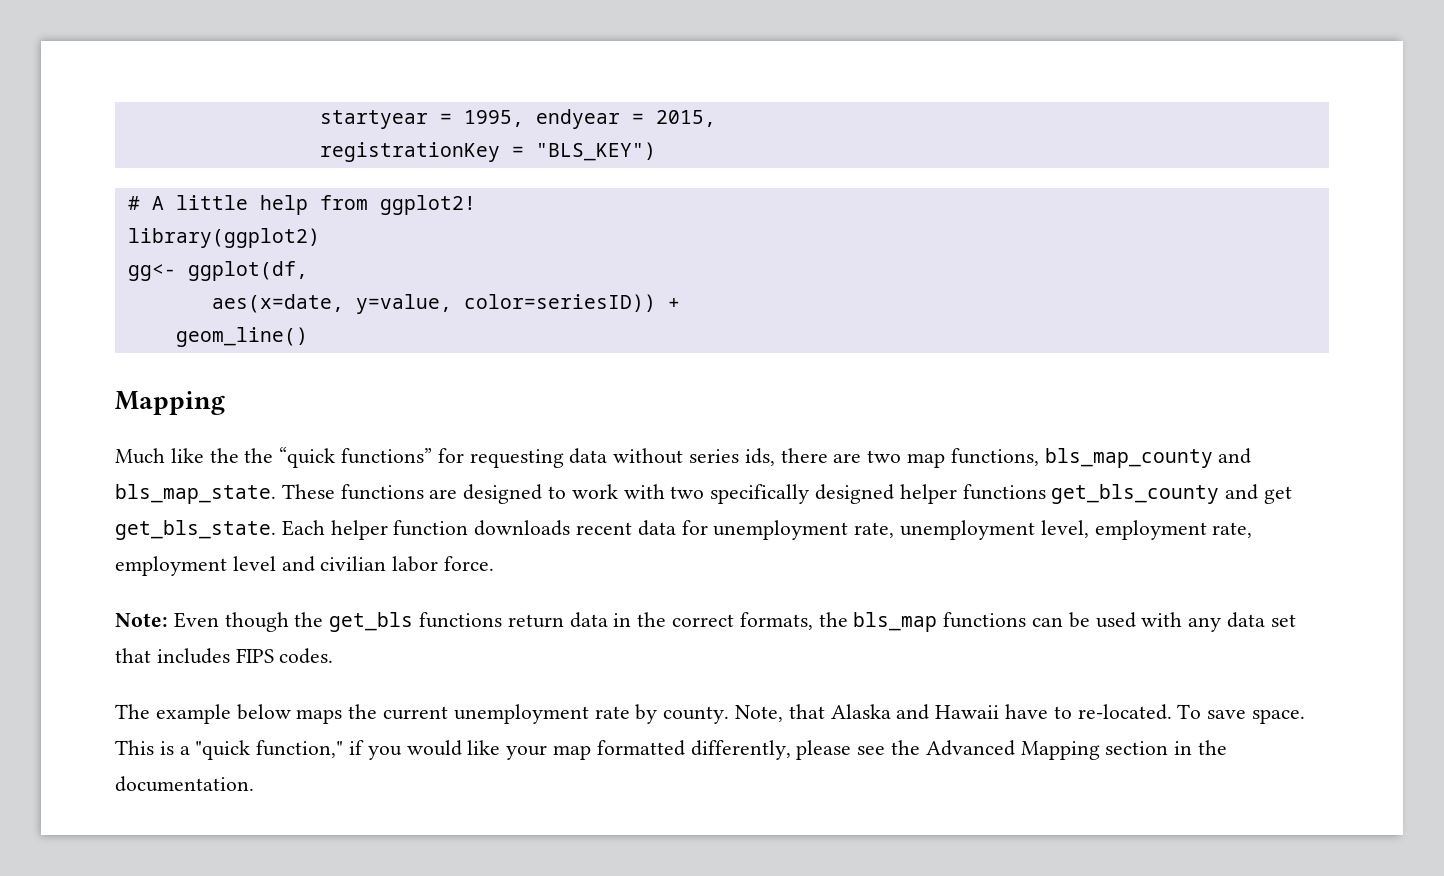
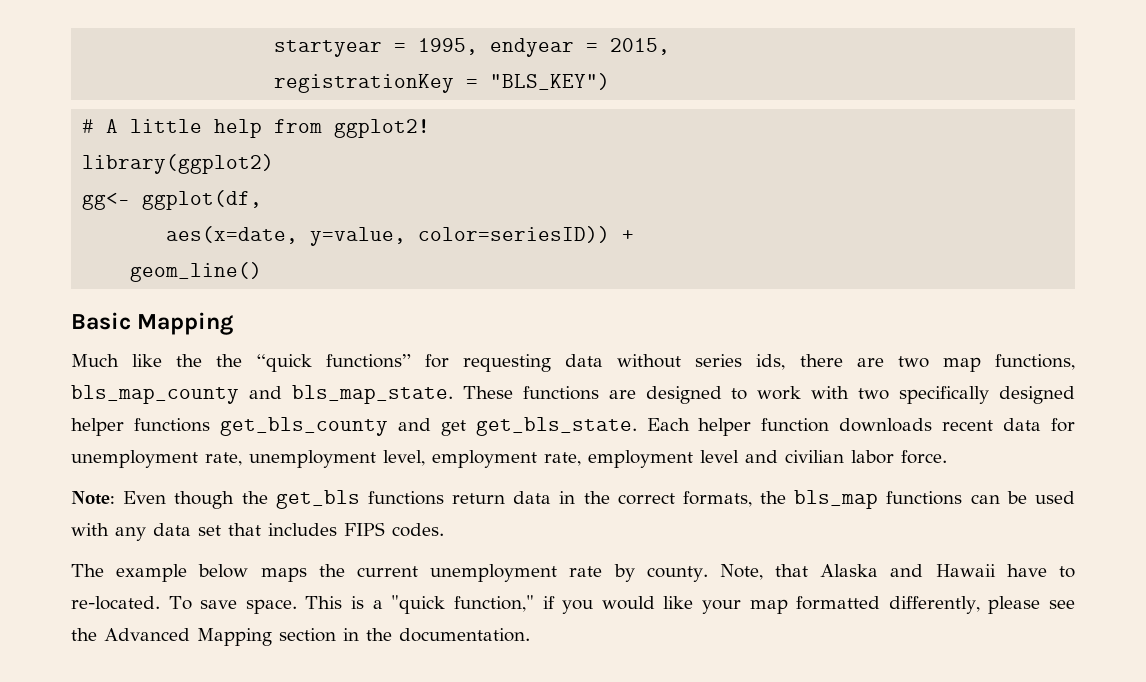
  geom_line()
- Mapping
+ Basic Mapping

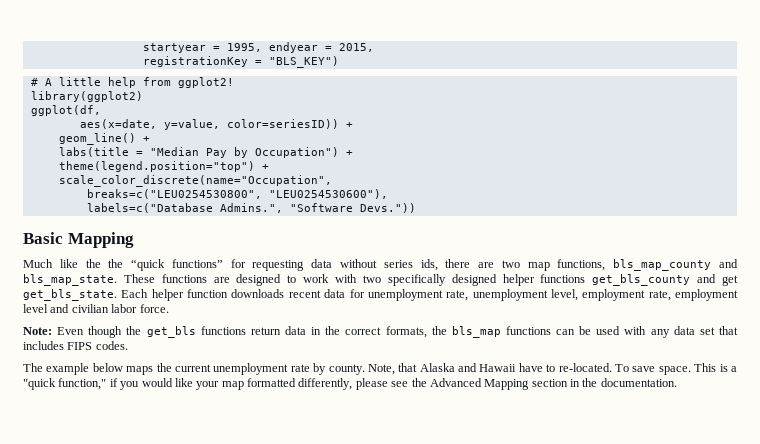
- gg<- ggplot(df,
+ ggplot(df,
- geom_line()
+ geom_line() +
+ labs(title = "Median Pay by Occupation") +
+ theme(legend.position="top") +
+ scale_color_discrete(name="Occupation",
+ breaks=c("LEU0254530800", "LEU0254530600"),
+ labels=c("Database Admins.", "Software Devs."))

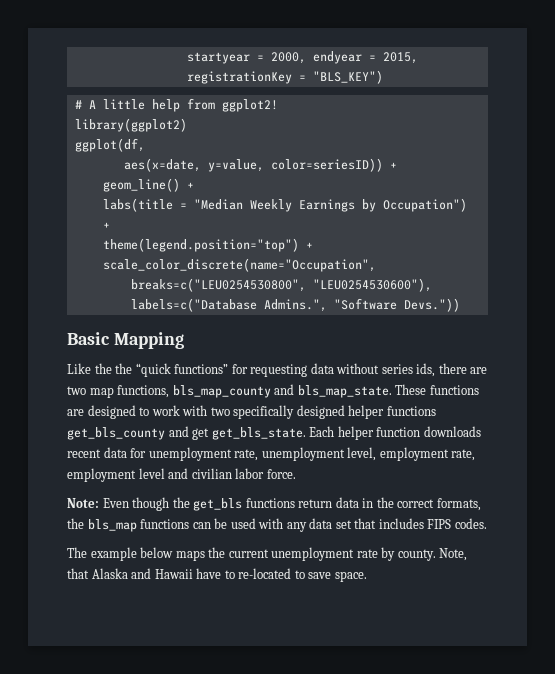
- startyear = 1995, endyear = 2015,
+ startyear = 2000, endyear = 2015,
- labs(title = "Median Pay by Occupation") +
+ labs(title = "Median Weekly Earnings by Occupation") +
- Much like the the “quick functions” for requesting data without series ids, there are two map functions, bls_map_county and bls_map_state.
+ Like the the “quick functions” for requesting data without series ids, there are two map functions, bls_map_county and bls_map_state.
- Note, that Alaska and Hawaii have to re-located. To save space. This is a "quick function," if you would like your map formatted differently, please see the Advanced Mapping section in the documentation.
+ Note, that Alaska and Hawaii have to re-located to save space.

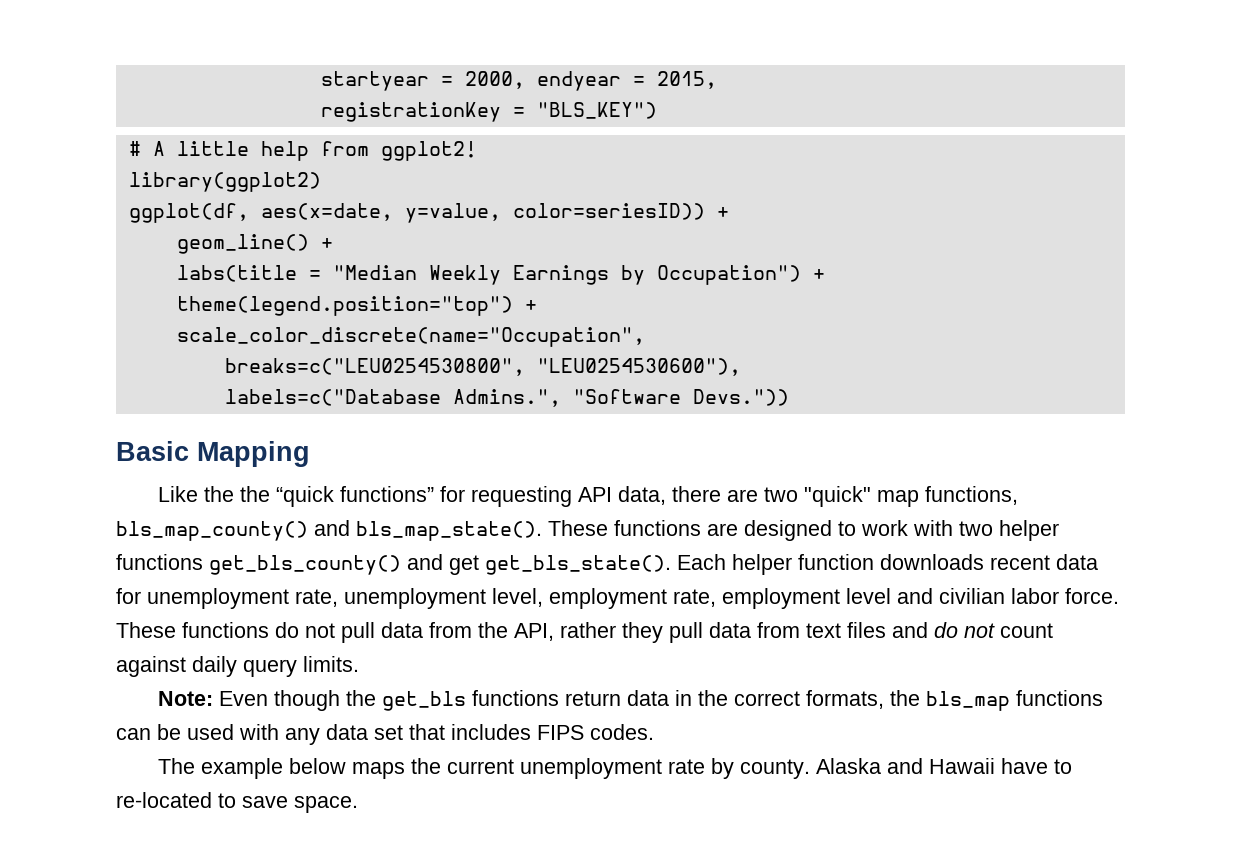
- ggplot(df,
- aes(x=date, y=value, color=seriesID)) +
+ ggplot(df, aes(x=date, y=value, color=seriesID)) +
- Like the the “quick functions” for requesting data without series ids, there are two map functions, bls_map_county and bls_map_state.
+ Like the the “quick functions” for requesting API data, there are two "quick" map functions, bls_map_county() and bls_map_state().
- These functions are designed to work with two specifically designed helper functions get_bls_county and get get_bls_state.
+ These functions are designed to work with two helper functions get_bls_county() and get get_bls_state().
+ These functions do not pull data from the API, rather they pull data from text files and do not count against daily query limits.
- Note, that Alaska and Hawaii have to re-located to save space.
+ Alaska and Hawaii have to re-located to save space.

